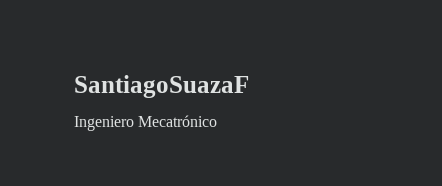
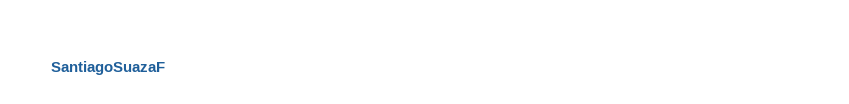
- Ingeniero Mecatrónico

